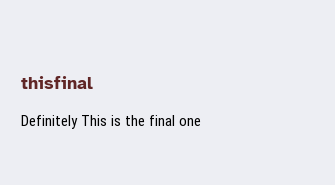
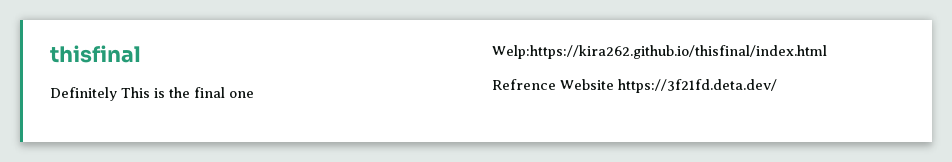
- Definitely This is the final one
+ Definitely This is the final one Welp:https://kira262.github.io/thisfinal/index.html
+ Refrence Website https://3f21fd.deta.dev/

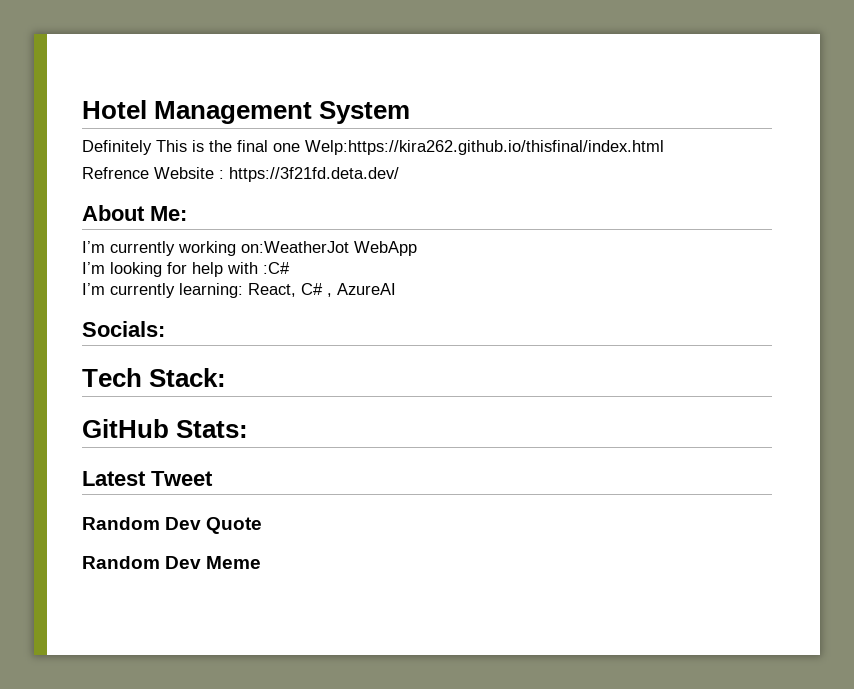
- thisfinal
+ Hotel Management System
- Refrence Website https://3f21fd.deta.dev/
+ Refrence Website : https://3f21fd.deta.dev/
+ About Me:
+ I’m currently working on:WeatherJot WebApp
+ I’m looking for help with :C#
+ I’m currently learning: React, C# , AzureAI
+ Socials:
+ Tech Stack:
+ GitHub Stats:
+ Latest Tweet
+ Random Dev Quote
+ Random Dev Meme

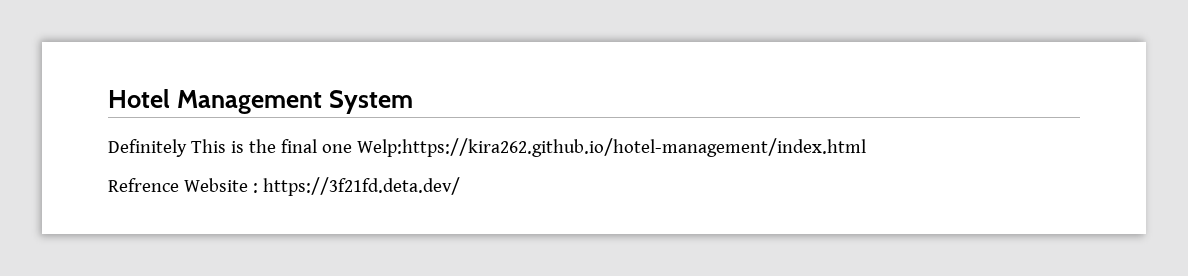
- Definitely This is the final one Welp:https://kira262.github.io/thisfinal/index.html
+ Definitely This is the final one Welp:https://kira262.github.io/hotel-management/index.html
- About Me:
- I’m currently working on:WeatherJot WebApp
- I’m looking for help with :C#
- I’m currently learning: React, C# , AzureAI
- Socials:
- Tech Stack:
- GitHub Stats:
- Latest Tweet
- Random Dev Quote
- Random Dev Meme

